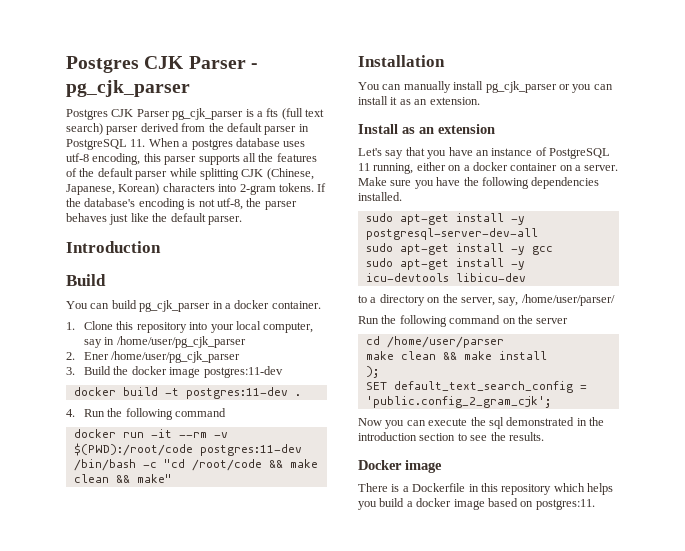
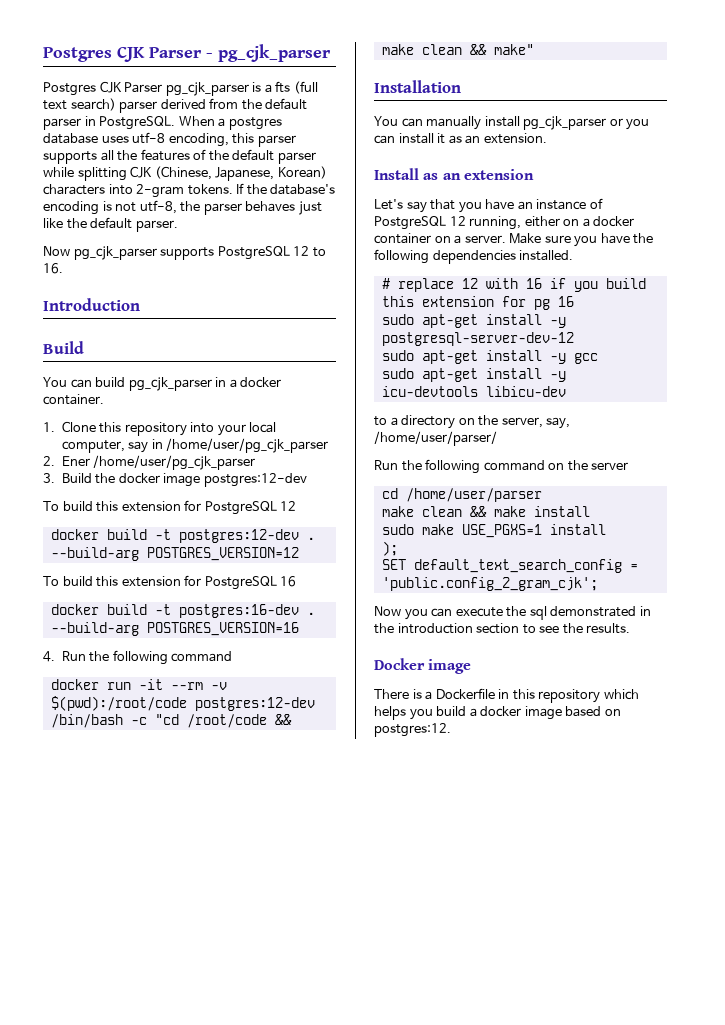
- Postgres CJK Parser pg_cjk_parser is a fts (full text search) parser derived from the default parser in PostgreSQL 11. When a postgres database uses utf-8 encoding, this parser supports all the features of the default parser while splitting CJK (Chinese, Japanese, Korean) characters into 2-gram tokens.
+ Postgres CJK Parser pg_cjk_parser is a fts (full text search) parser derived from the default parser in PostgreSQL. When a postgres database uses utf-8 encoding, this parser supports all the features of the default parser while splitting CJK (Chinese, Japanese, Korean) characters into 2-gram tokens.
+ Now pg_cjk_parser supports PostgreSQL 12 to 16.
- 3. Build the docker image postgres:11-dev
- docker build -t postgres:11-dev .
+ 3. Build the docker image postgres:12-dev
+ To build this extension for PostgreSQL 12
+ docker build -t postgres:12-dev . --build-arg POSTGRES_VERSION=12
+ To build this extension for PostgreSQL 16
+ docker build -t postgres:16-dev . --build-arg POSTGRES_VERSION=16
- docker run -it --rm -v $(PWD):/root/code postgres:11-dev /bin/bash -c "cd /root/code && make clean && make"
+ docker run -it --rm -v $(pwd):/root/code postgres:12-dev /bin/bash -c "cd /root/code && make clean && make"
- Let's say that you have an instance of PostgreSQL 11 running, either on a docker container on a server.
+ Let's say that you have an instance of PostgreSQL 12 running, either on a docker container on a server.
- sudo apt-get install -y postgresql-server-dev-all
+ # replace 12 with 16 if you build this extension for pg 16
+ sudo apt-get install -y postgresql-server-dev-12
+ sudo make USE_PGXS=1 install
- There is a Dockerfile in this repository which helps you build a docker image based on postgres:11.
+ There is a Dockerfile in this repository which helps you build a docker image based on postgres:12.

